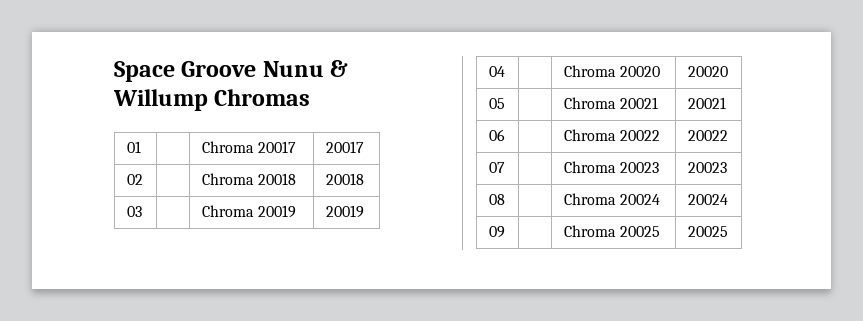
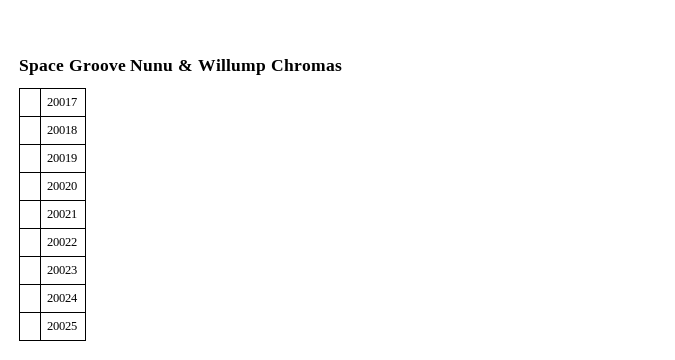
- 01 | | Chroma 20017 | 20017
- 02 | | Chroma 20018 | 20018
- 03 | | Chroma 20019 | 20019
- 04 | | Chroma 20020 | 20020
- 05 | | Chroma 20021 | 20021
- 06 | | Chroma 20022 | 20022
- 07 | | Chroma 20023 | 20023
- 08 | | Chroma 20024 | 20024
- 09 | | Chroma 20025 | 20025
+ | 20017
+ | 20018
+ | 20019
+ | 20020
+ | 20021
+ | 20022
+ | 20023
+ | 20024
+ | 20025

